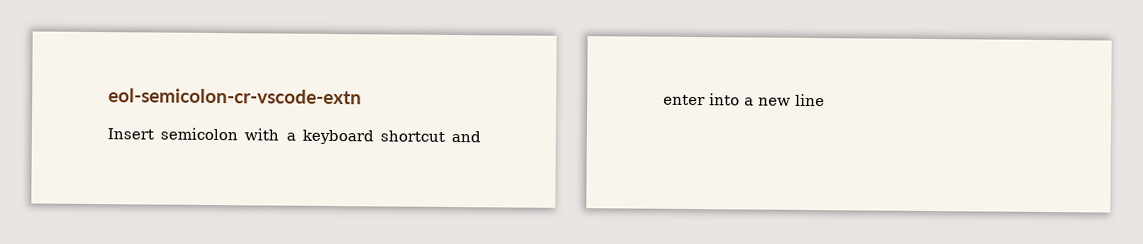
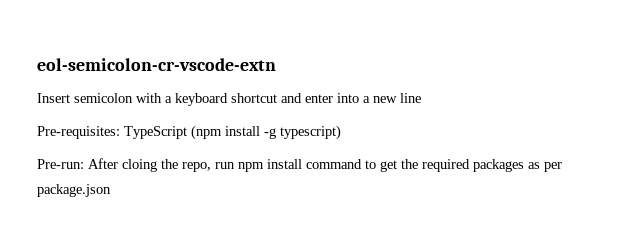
+ Pre-requisites: TypeScript (npm install -g typescript)
+ Pre-run: After cloing the repo, run npm install command to get the required packages as per package.json

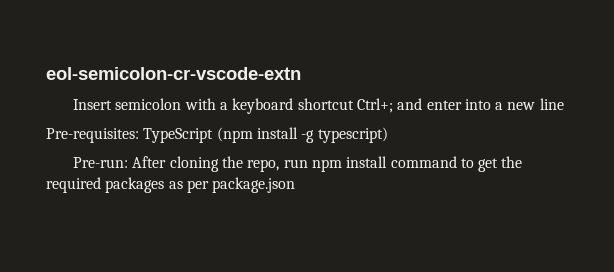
- Insert semicolon with a keyboard shortcut and enter into a new line
+ Insert semicolon with a keyboard shortcut Ctrl+; and enter into a new line
- Pre-run: After cloing the repo, run npm install command to get the required packages as per package.json
+ Pre-run: After cloning the repo, run npm install command to get the required packages as per package.json

